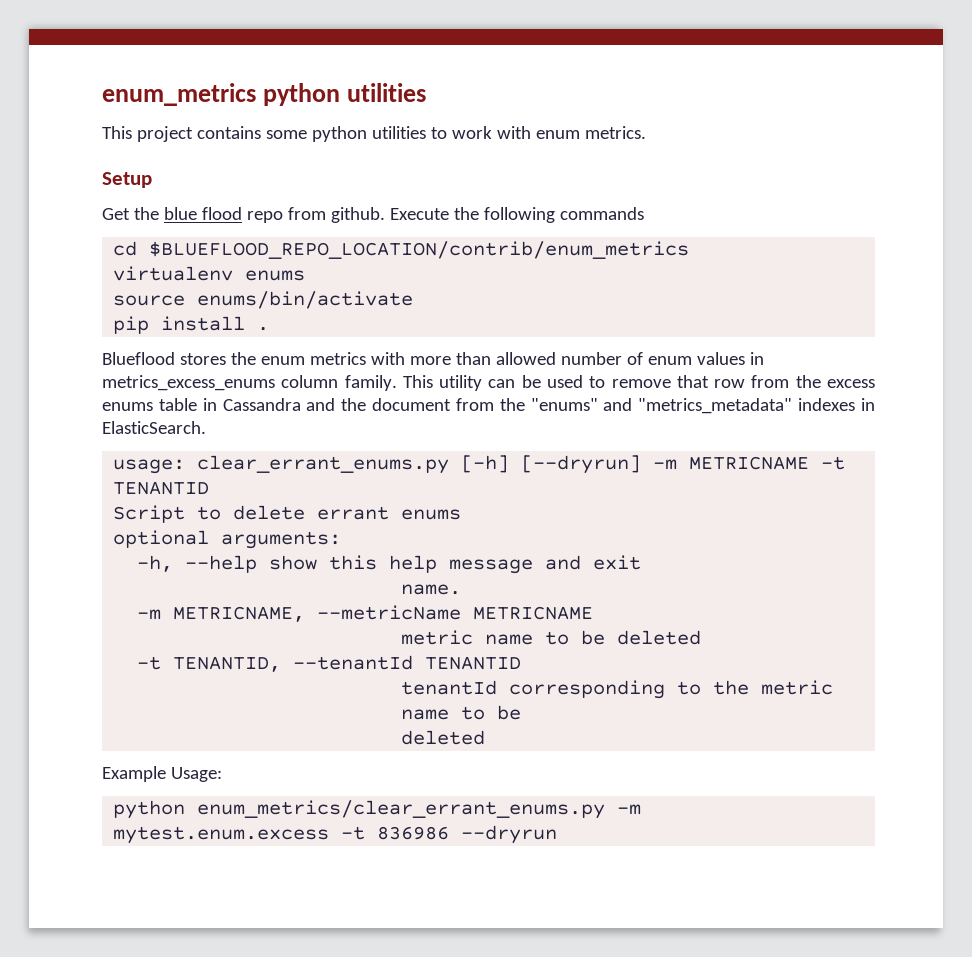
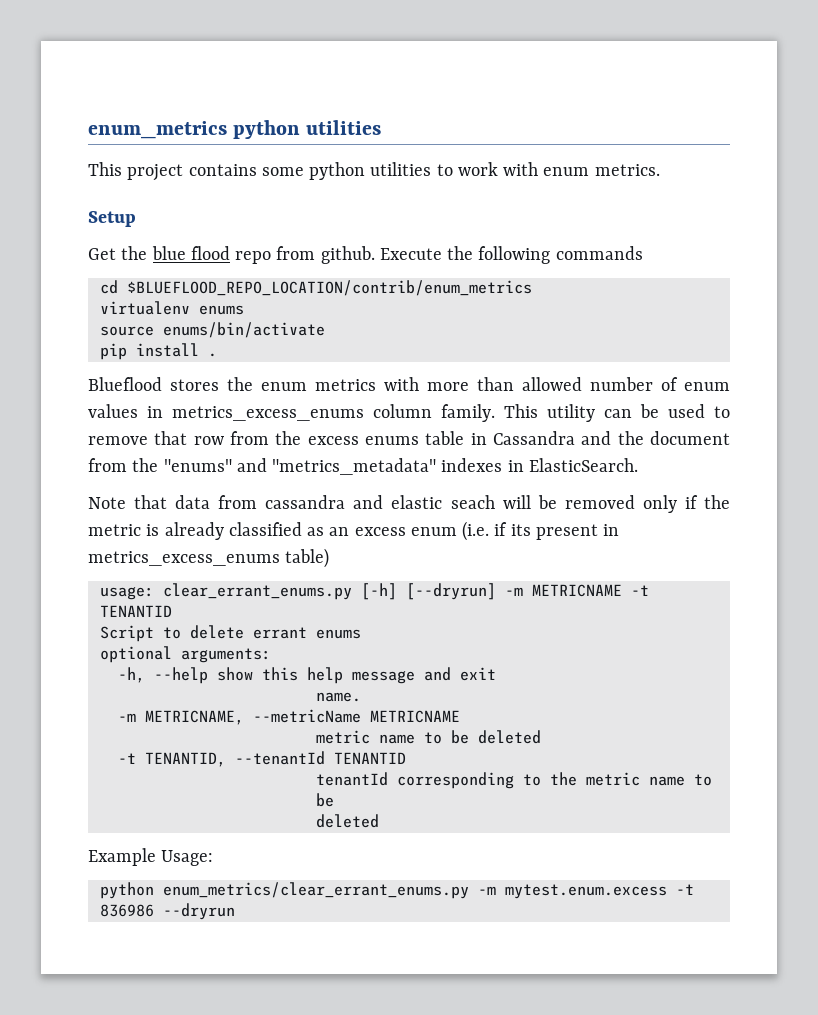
+ Note that data from cassandra and elastic seach will be removed only if the metric is already classified as an excess enum (i.e. if its present in metrics_excess_enums table)

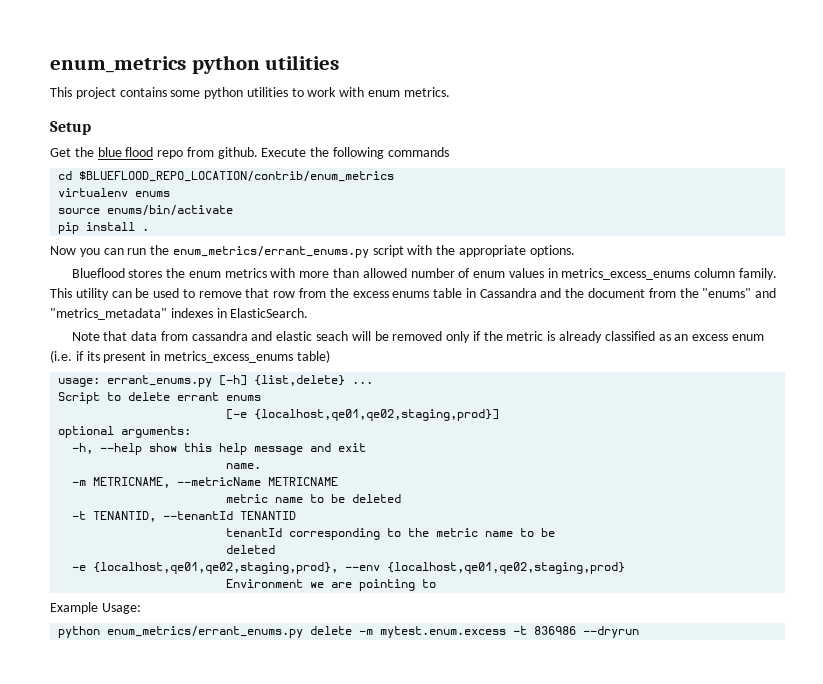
+ Now you can run the enum_metrics/errant_enums.py script with the appropriate options.
- usage: clear_errant_enums.py [-h] [--dryrun] -m METRICNAME -t TENANTID
+ usage: errant_enums.py [-h] {list,delete} ...
+ [-e {localhost,qe01,qe02,staging,prod}]
+ -e {localhost,qe01,qe02,staging,prod}, --env {localhost,qe01,qe02,staging,prod}
+ Environment we are pointing to
- python enum_metrics/clear_errant_enums.py -m mytest.enum.excess -t 836986 --dryrun
+ python enum_metrics/errant_enums.py delete -m mytest.enum.excess -t 836986 --dryrun

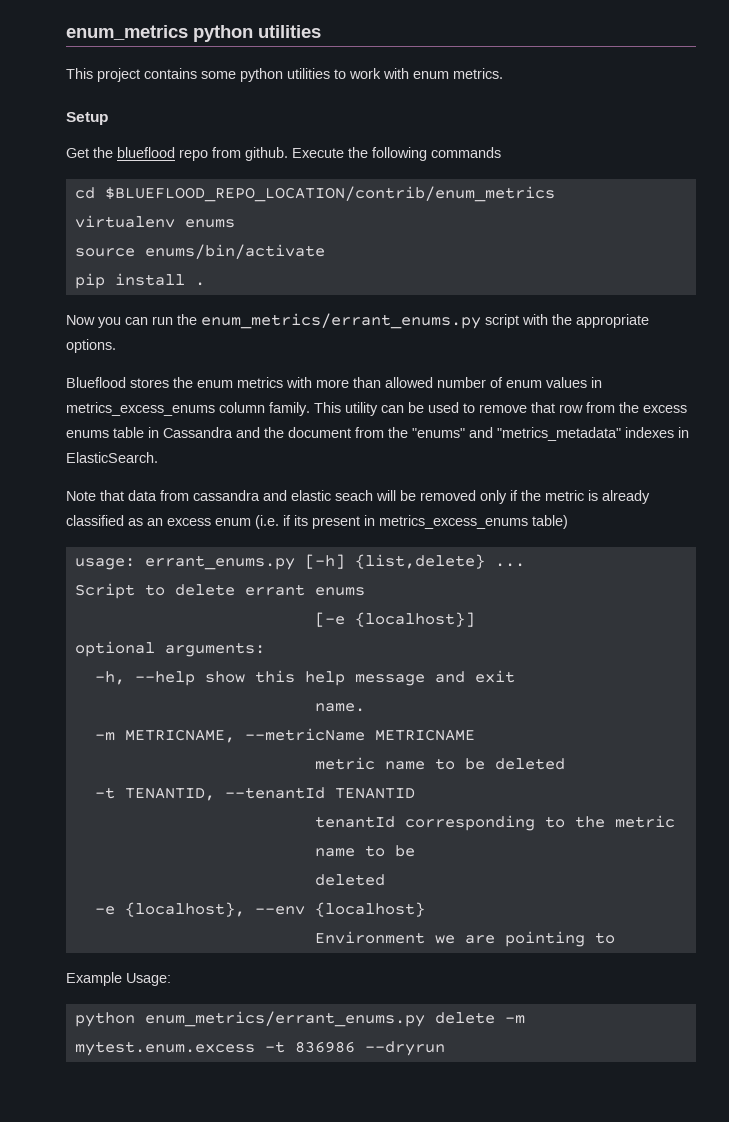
- Get the blue flood repo from github.
+ Get the blueflood repo from github.
- [-e {localhost,qe01,qe02,staging,prod}]
+ [-e {localhost}]
- -e {localhost,qe01,qe02,staging,prod}, --env {localhost,qe01,qe02,staging,prod}
+ -e {localhost}, --env {localhost}

